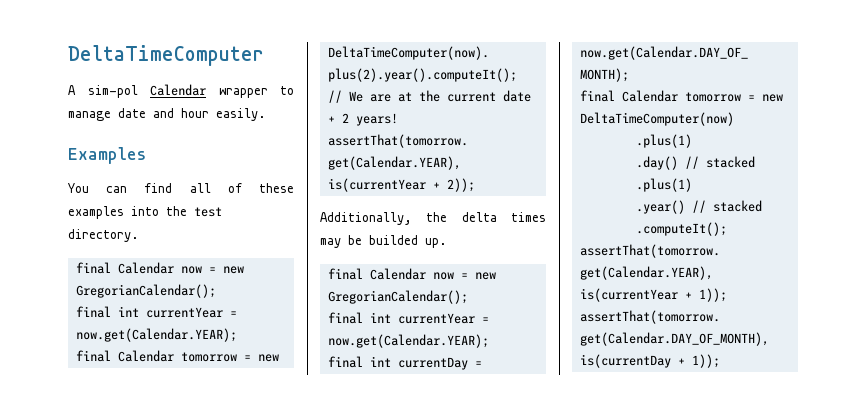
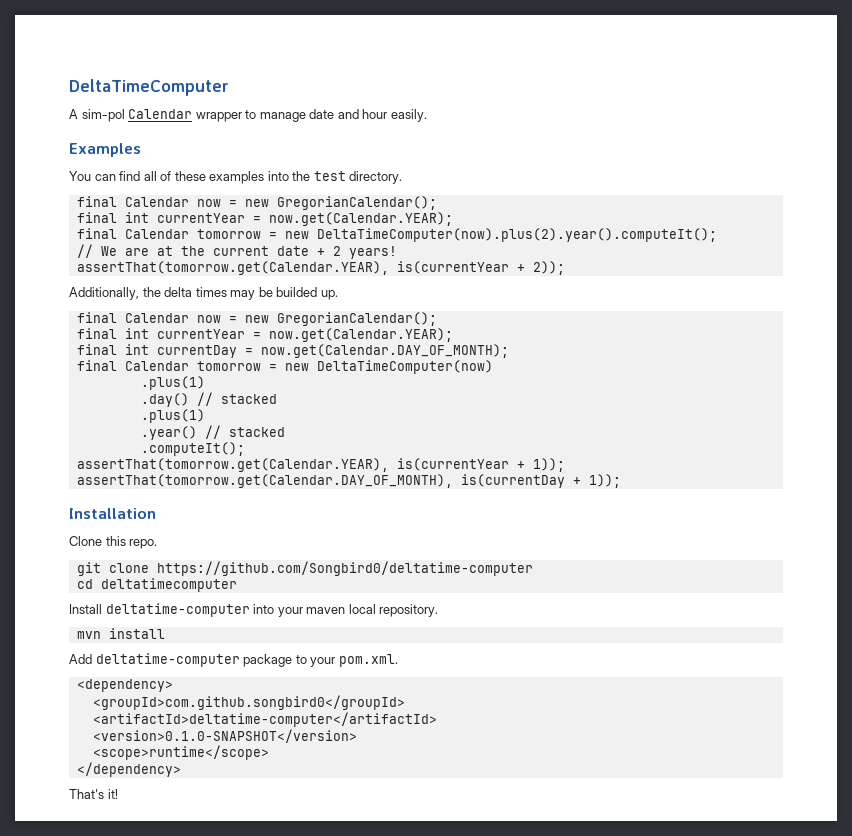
+ Installation
+ Clone this repo.
+ git clone https://github.com/Songbird0/deltatime-computer
+ cd deltatimecomputer
+ Install deltatime-computer into your maven local repository.
+ mvn install
+ Add deltatime-computer package to your pom.xml.
+ <dependency>
+ <groupId>com.github.songbird0</groupId>
+ <artifactId>deltatime-computer</artifactId>
+ <version>0.1.0-SNAPSHOT</version>
+ <scope>runtime</scope>
+ </dependency>
+ That's it!

